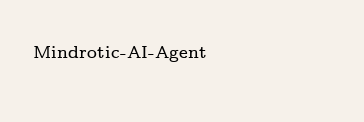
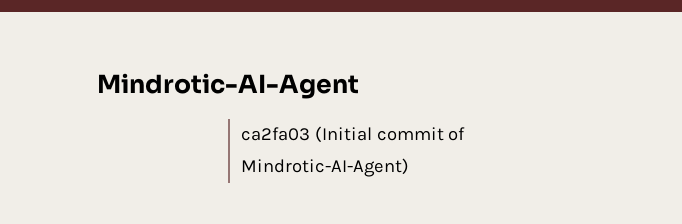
+ ca2fa03 (Initial commit of Mindrotic-AI-Agent)

